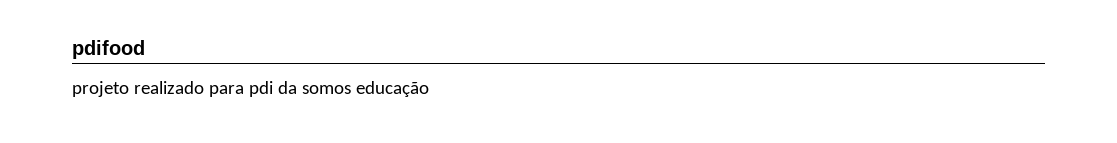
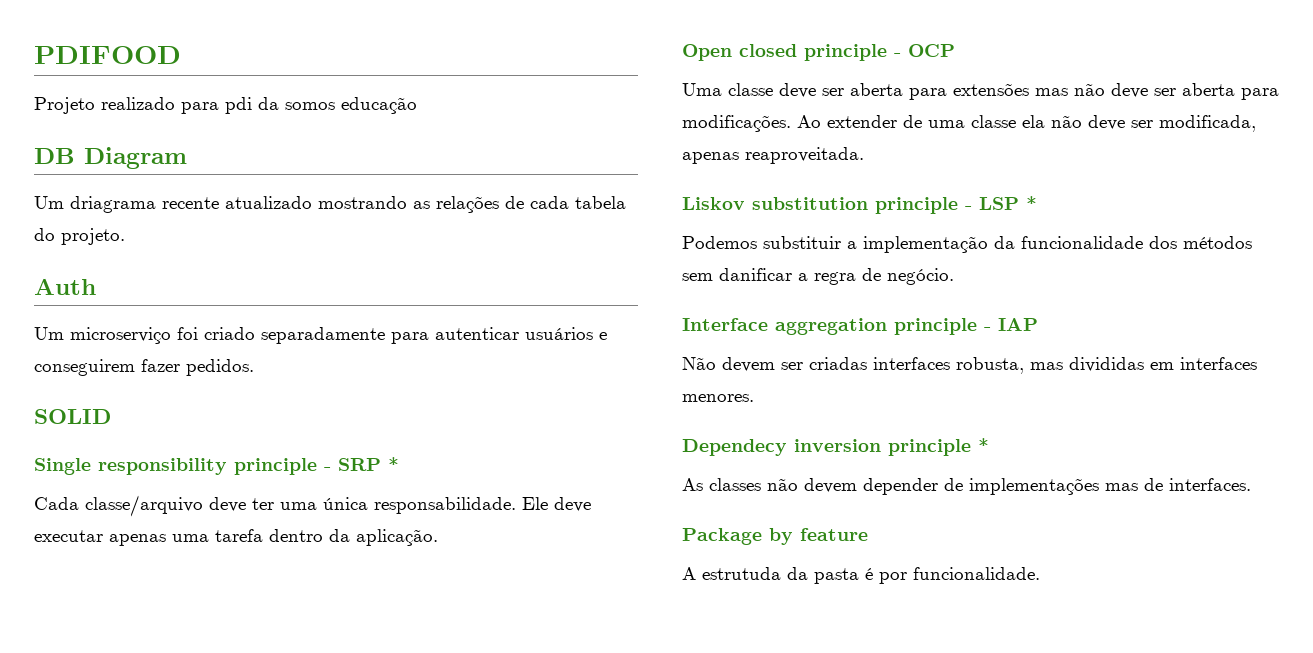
- pdifood
- projeto realizado para pdi da somos educação
+ PDIFOOD
+ Projeto realizado para pdi da somos educação
+ DB Diagram
+ Um driagrama recente atualizado mostrando as relações de cada tabela do projeto.
+ Auth
+ Um microserviço foi criado separadamente para autenticar usuários e conseguirem fazer pedidos.
+ SOLID
+ Single responsibility principle - SRP *
+ Cada classe/arquivo deve ter uma única responsabilidade. Ele deve executar apenas uma tarefa dentro da aplicação.
+ Open closed principle - OCP
+ Uma classe deve ser aberta para extensões mas não deve ser aberta para modificações. Ao extender de uma classe ela não deve ser modificada, apenas reaproveitada.
+ Liskov substitution principle - LSP *
+ Podemos substituir a implementação da funcionalidade dos métodos sem danificar a regra de negócio.
+ Interface aggregation principle - IAP
+ Não devem ser criadas interfaces robusta, mas divididas em interfaces menores.
+ Dependecy inversion principle *
+ As classes não devem depender de implementações mas de interfaces.
+ Package by feature
+ A estrutuda da pasta é por funcionalidade.

